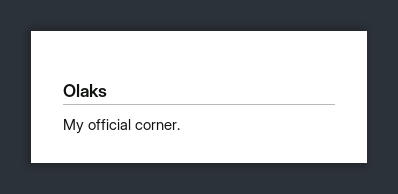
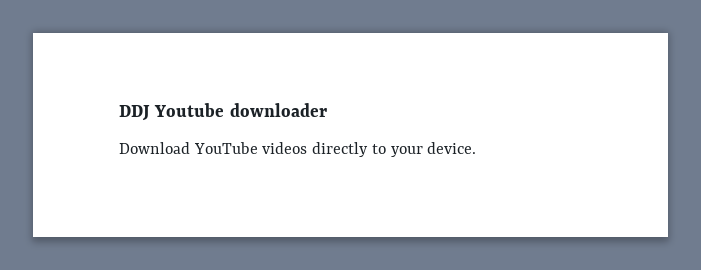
- Olaks
- My official corner.
+ DDJ Youtube downloader
+ Download YouTube videos directly to your device.

